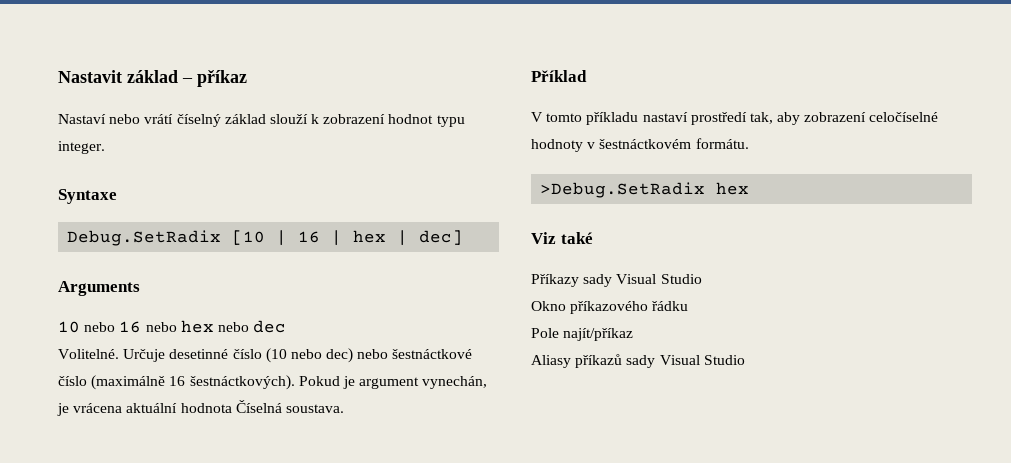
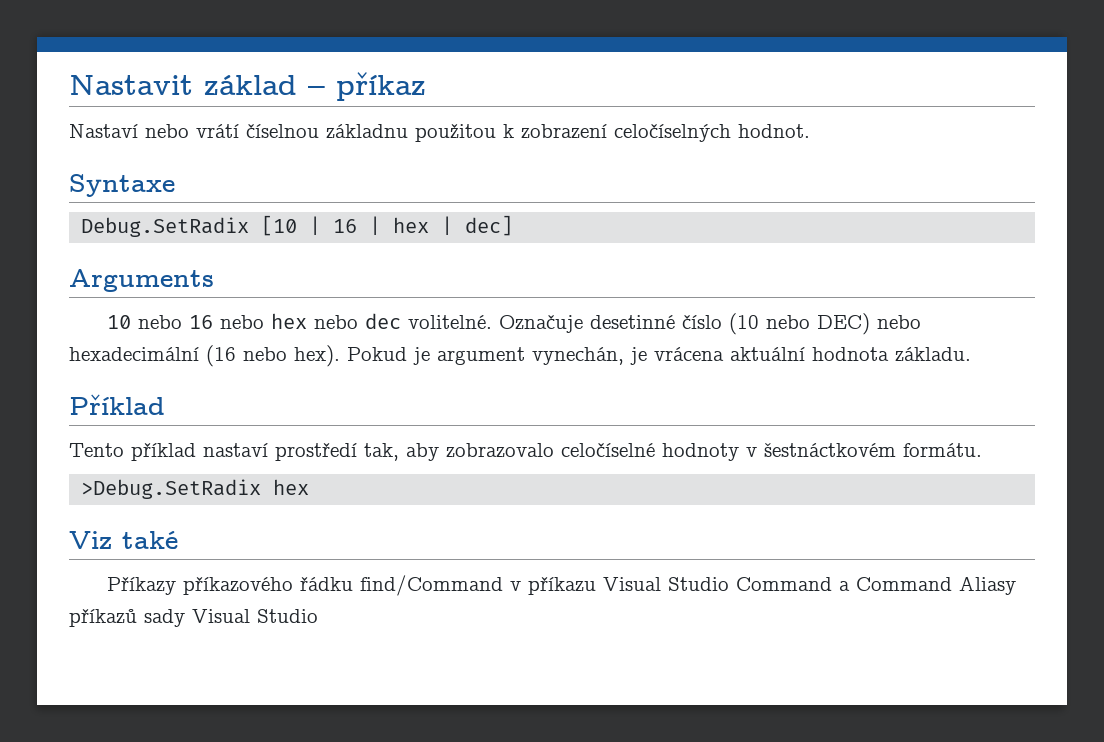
- Nastaví nebo vrátí číselný základ slouží k zobrazení hodnot typu integer.
+ Nastaví nebo vrátí číselnou základnu použitou k zobrazení celočíselných hodnot.
- 10 nebo 16 nebo hex nebo dec
- Volitelné. Určuje desetinné číslo (10 nebo dec) nebo šestnáctkové číslo (maximálně 16 šestnáctkových).
+ 10 nebo 16 nebo hex nebo dec volitelné. Označuje desetinné číslo (10 nebo DEC) nebo hexadecimální (16 nebo hex).
- Pokud je argument vynechán, je vrácena aktuální hodnota Číselná soustava.
+ Pokud je argument vynechán, je vrácena aktuální hodnota základu.
- V tomto příkladu nastaví prostředí tak, aby zobrazení celočíselné hodnoty v šestnáctkovém formátu.
+ Tento příklad nastaví prostředí tak, aby zobrazovalo celočíselné hodnoty v šestnáctkovém formátu.
- Příkazy sady Visual Studio
- Okno příkazového řádku
- Pole najít/příkaz
- Aliasy příkazů sady Visual Studio
+ Příkazy příkazového řádku find/Command v příkazu Visual Studio Command a Command Aliasy příkazů sady Visual Studio

